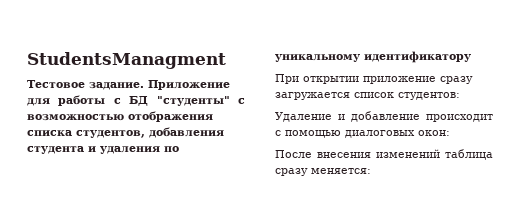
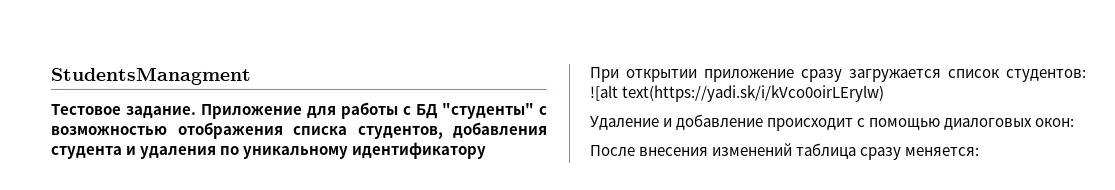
- При открытии приложение сразу загружается список студентов:
+ При открытии приложение сразу загружается список студентов: ![alt text(https://yadi.sk/i/kVco0oirLErylw)

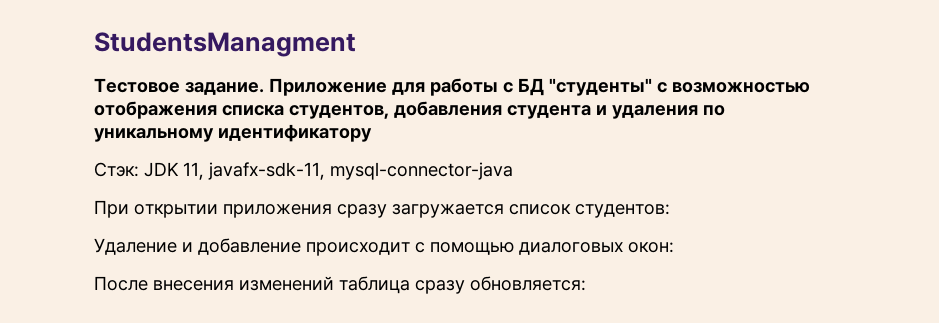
+ Стэк: JDK 11, javafx-sdk-11, mysql-connector-java
- При открытии приложение сразу загружается список студентов: ![alt text(https://yadi.sk/i/kVco0oirLErylw)
+ При открытии приложения сразу загружается список студентов:
- После внесения изменений таблица сразу меняется:
+ После внесения изменений таблица сразу обновляется:

